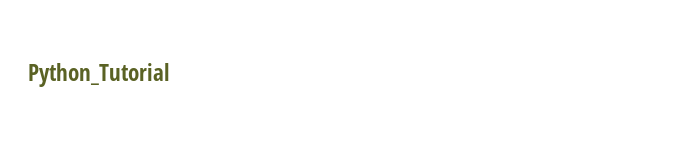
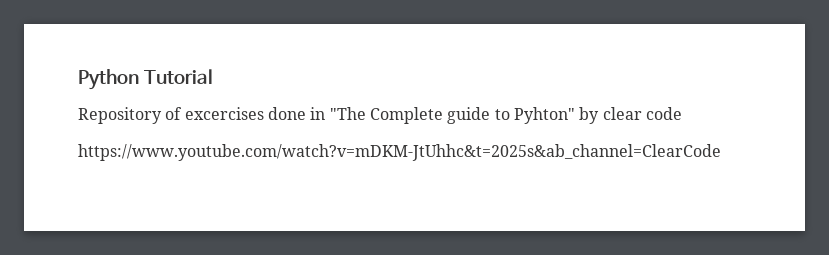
- Python_Tutorial
+ Python Tutorial
+ Repository of excercises done in "The Complete guide to Pyhton" by clear code
+ https://www.youtube.com/watch?v=mDKM-JtUhhc&t=2025s&ab_channel=ClearCode

